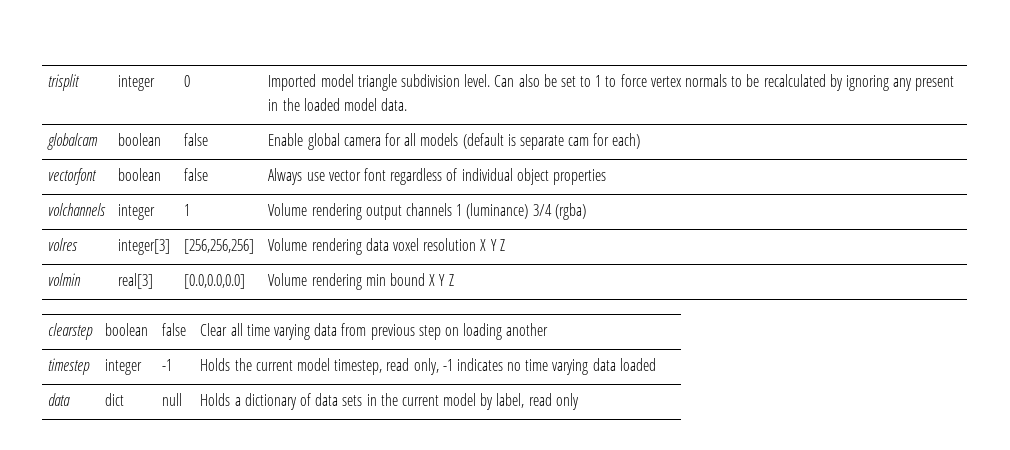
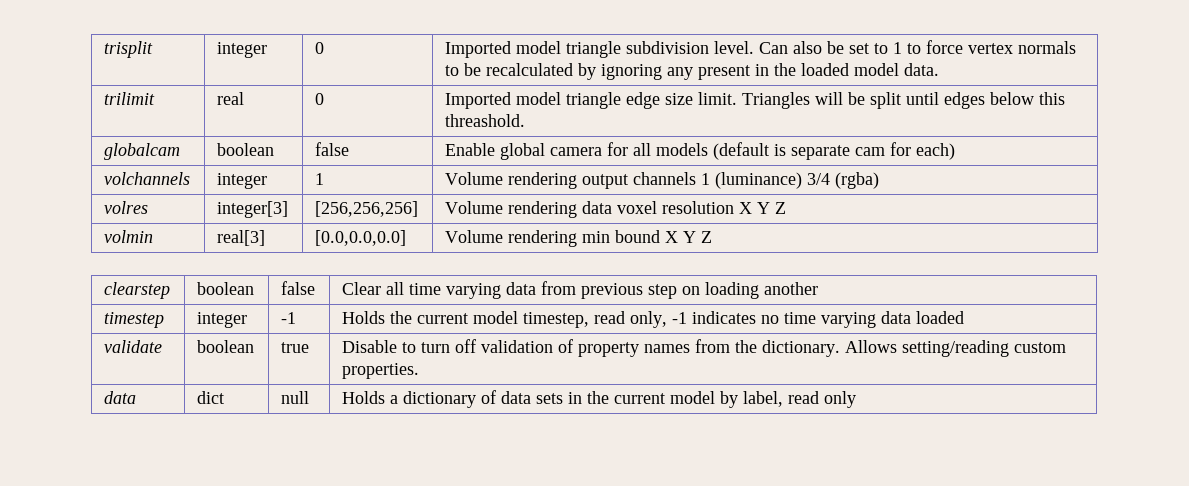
+ trilimit | real | 0 | Imported model triangle edge size limit. Triangles will be split until edges below this threashold.
- vectorfont | boolean | false | Always use vector font regardless of individual object properties
+ validate | boolean | true | Disable to turn off validation of property names from the dictionary. Allows setting/reading custom properties.

